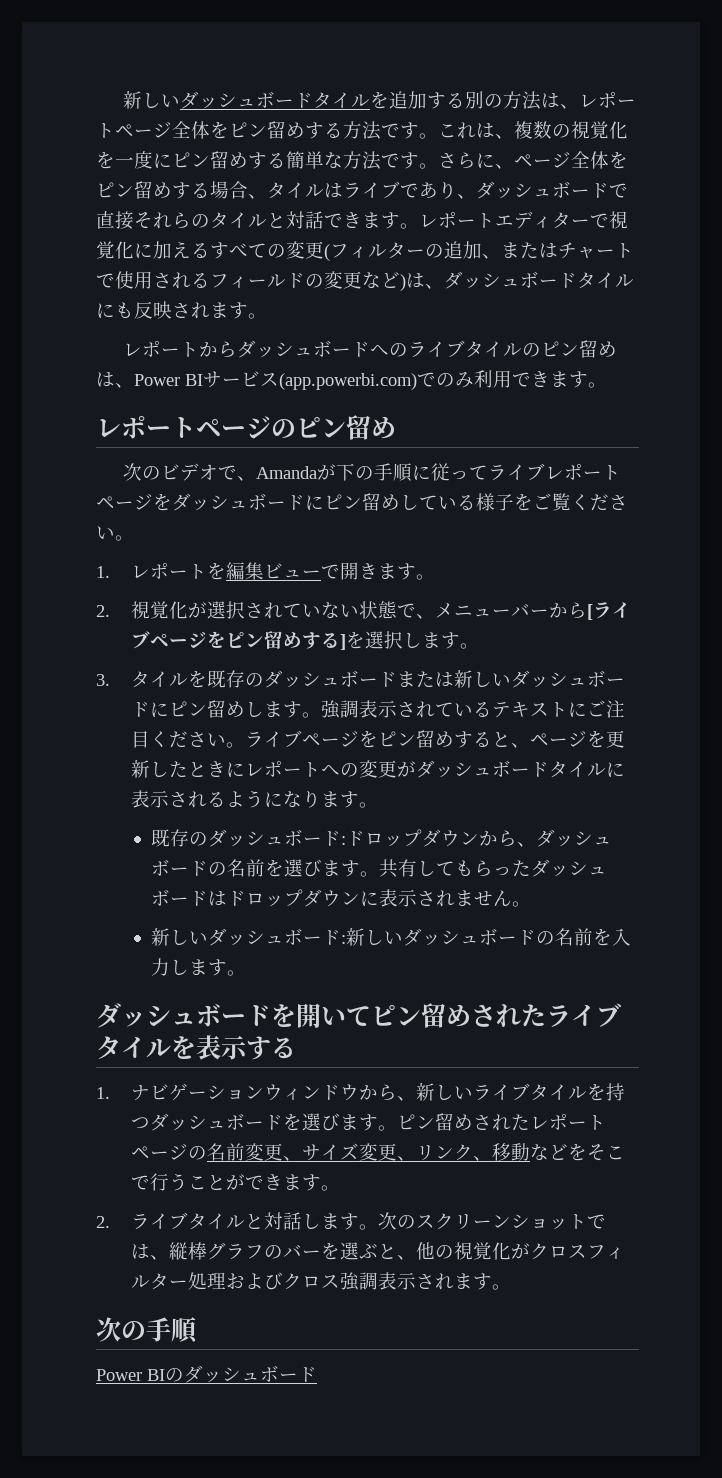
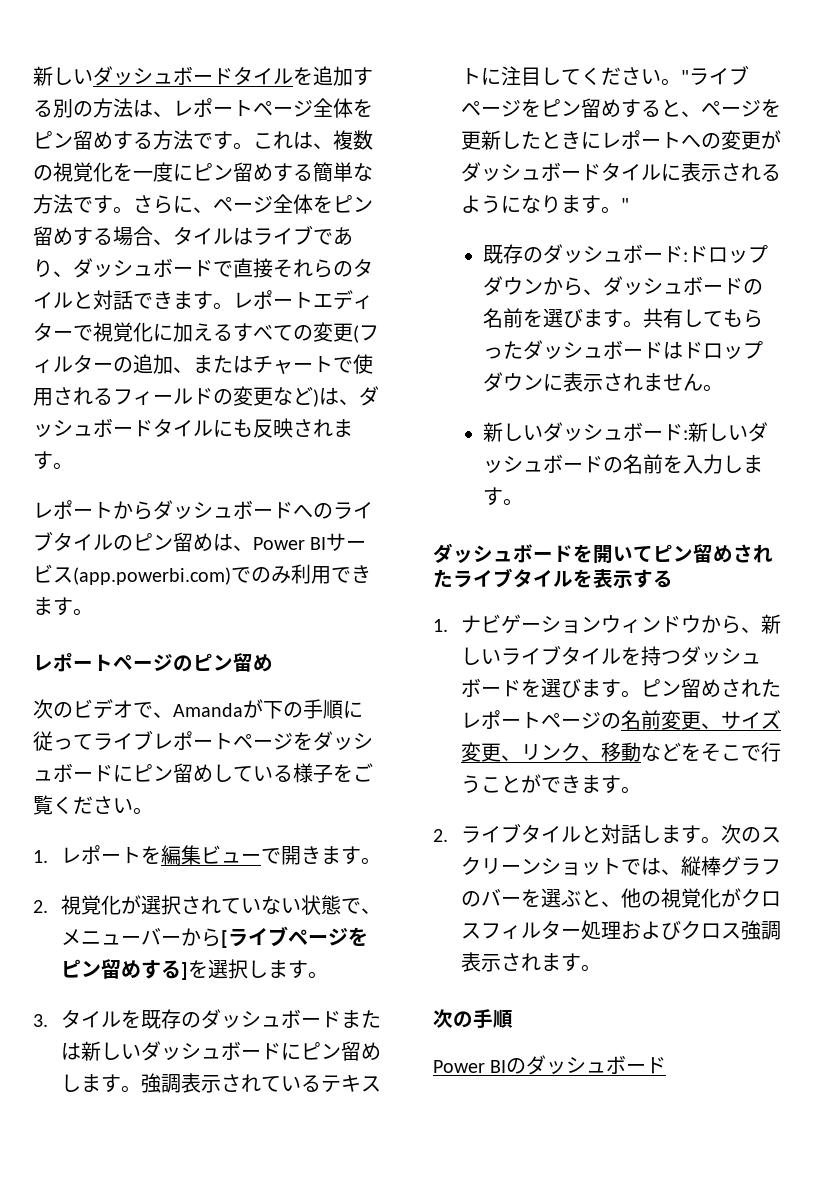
- 強調表示されているテキストにご注目ください。ライブページをピン留めすると、ページを更新したときにレポートへの変更がダッシュボードタイルに表示されるようになります。
+ 強調表示されているテキストに注目してください。"ライブページをピン留めすると、ページを更新したときにレポートへの変更がダッシュボードタイルに表示されるようになります。"

